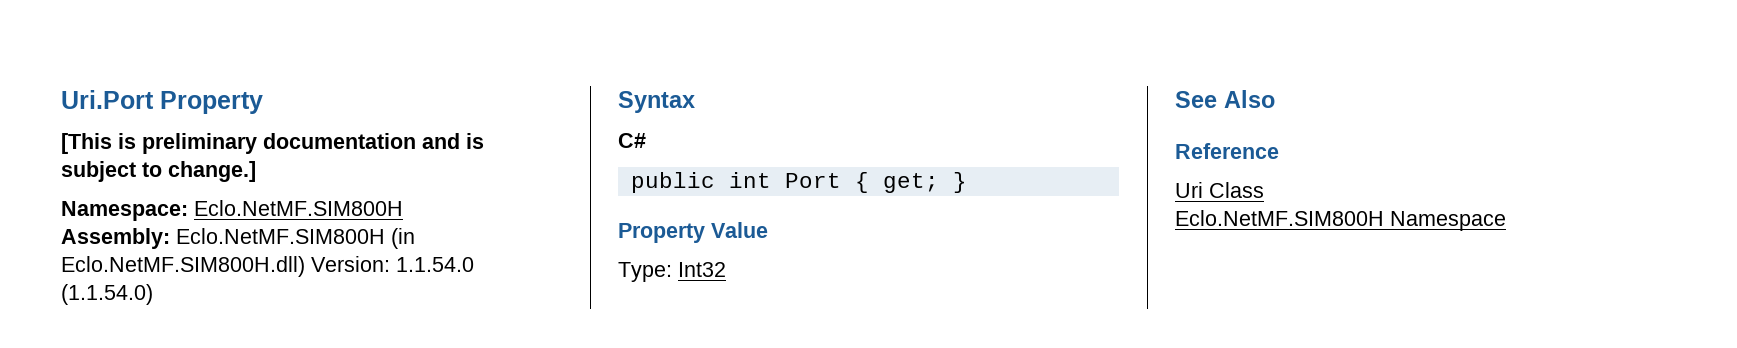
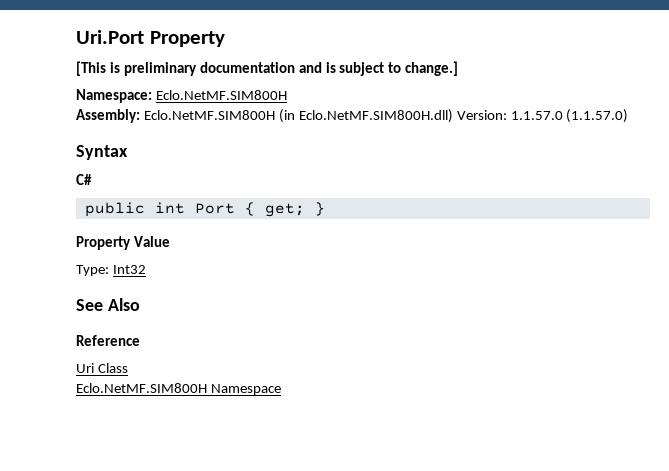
- Assembly: Eclo.NetMF.SIM800H (in Eclo.NetMF.SIM800H.dll) Version: 1.1.54.0 (1.1.54.0)
+ Assembly: Eclo.NetMF.SIM800H (in Eclo.NetMF.SIM800H.dll) Version: 1.1.57.0 (1.1.57.0)

